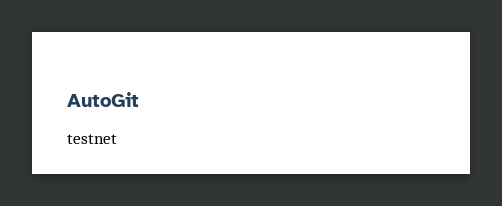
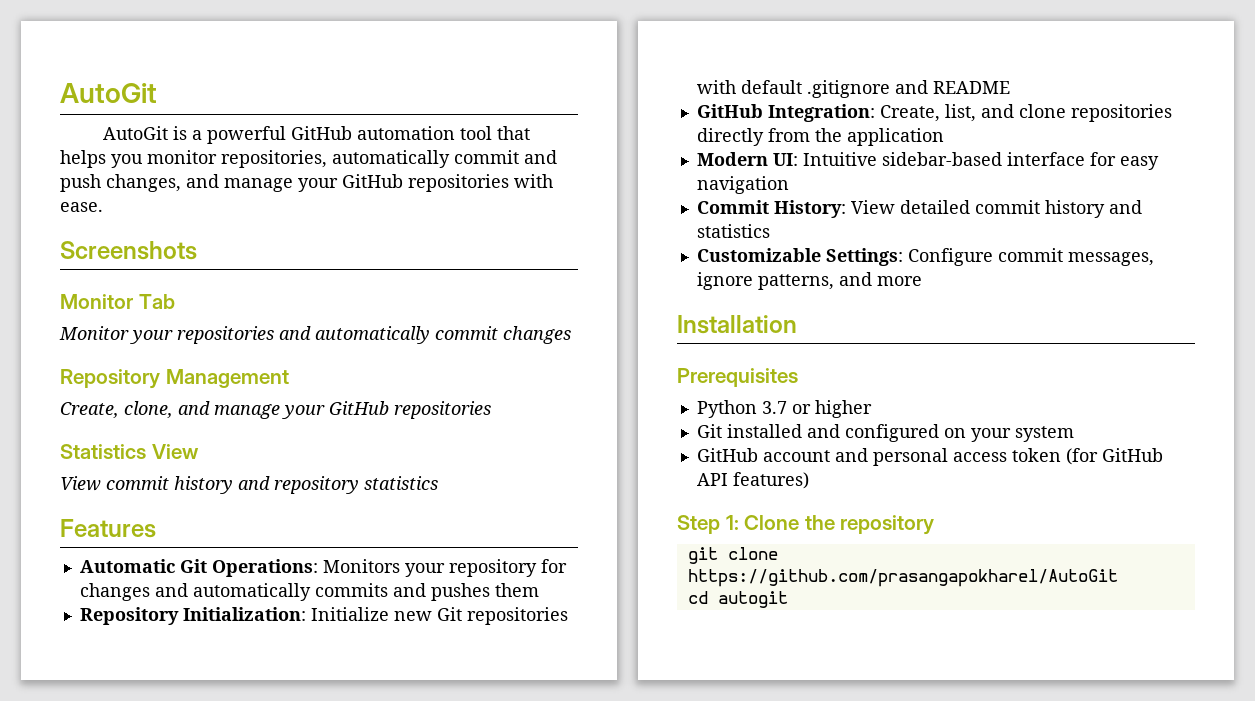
- testnet
+ AutoGit is a powerful GitHub automation tool that helps you monitor repositories, automatically commit and push changes, and manage your GitHub repositories with ease.
+ Screenshots
+ Monitor Tab
+ Monitor your repositories and automatically commit changes
+ Repository Management
+ Create, clone, and manage your GitHub repositories
+ Statistics View
+ View commit history and repository statistics
+ Features
+ Automatic Git Operations: Monitors your repository for changes and automatically commits and pushes them
+ Repository Initialization: Initialize new Git repositories with default .gitignore and README
+ GitHub Integration: Create, list, and clone repositories directly from the application
+ Modern UI: Intuitive sidebar-based interface for easy navigation
+ Commit History: View detailed commit history and statistics
+ Customizable Settings: Configure commit messages, ignore patterns, and more
+ Installation
+ Prerequisites
+ Python 3.7 or higher
+ Git installed and configured on your system
+ GitHub account and personal access token (for GitHub API features)
+ Step 1: Clone the repository
+ git clone https://github.com/prasangapokharel/AutoGit
+ cd autogit

